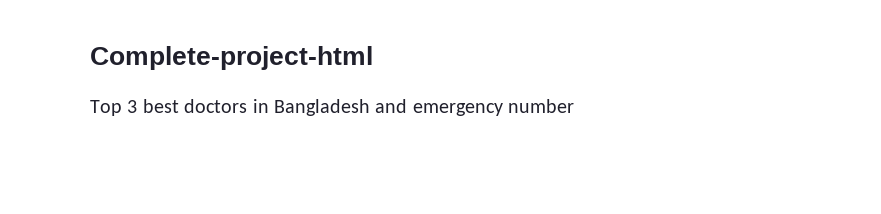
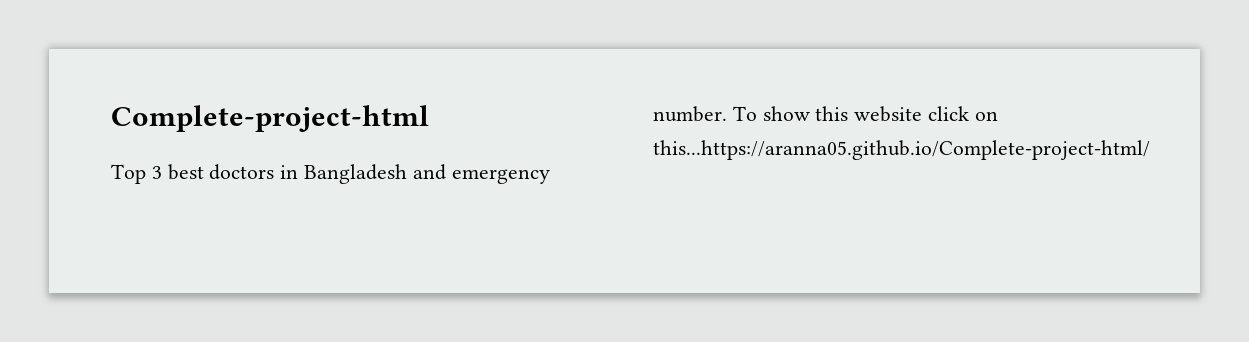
- Top 3 best doctors in Bangladesh and emergency number
+ Top 3 best doctors in Bangladesh and emergency number. To show this website click on this...https://aranna05.github.io/Complete-project-html/

